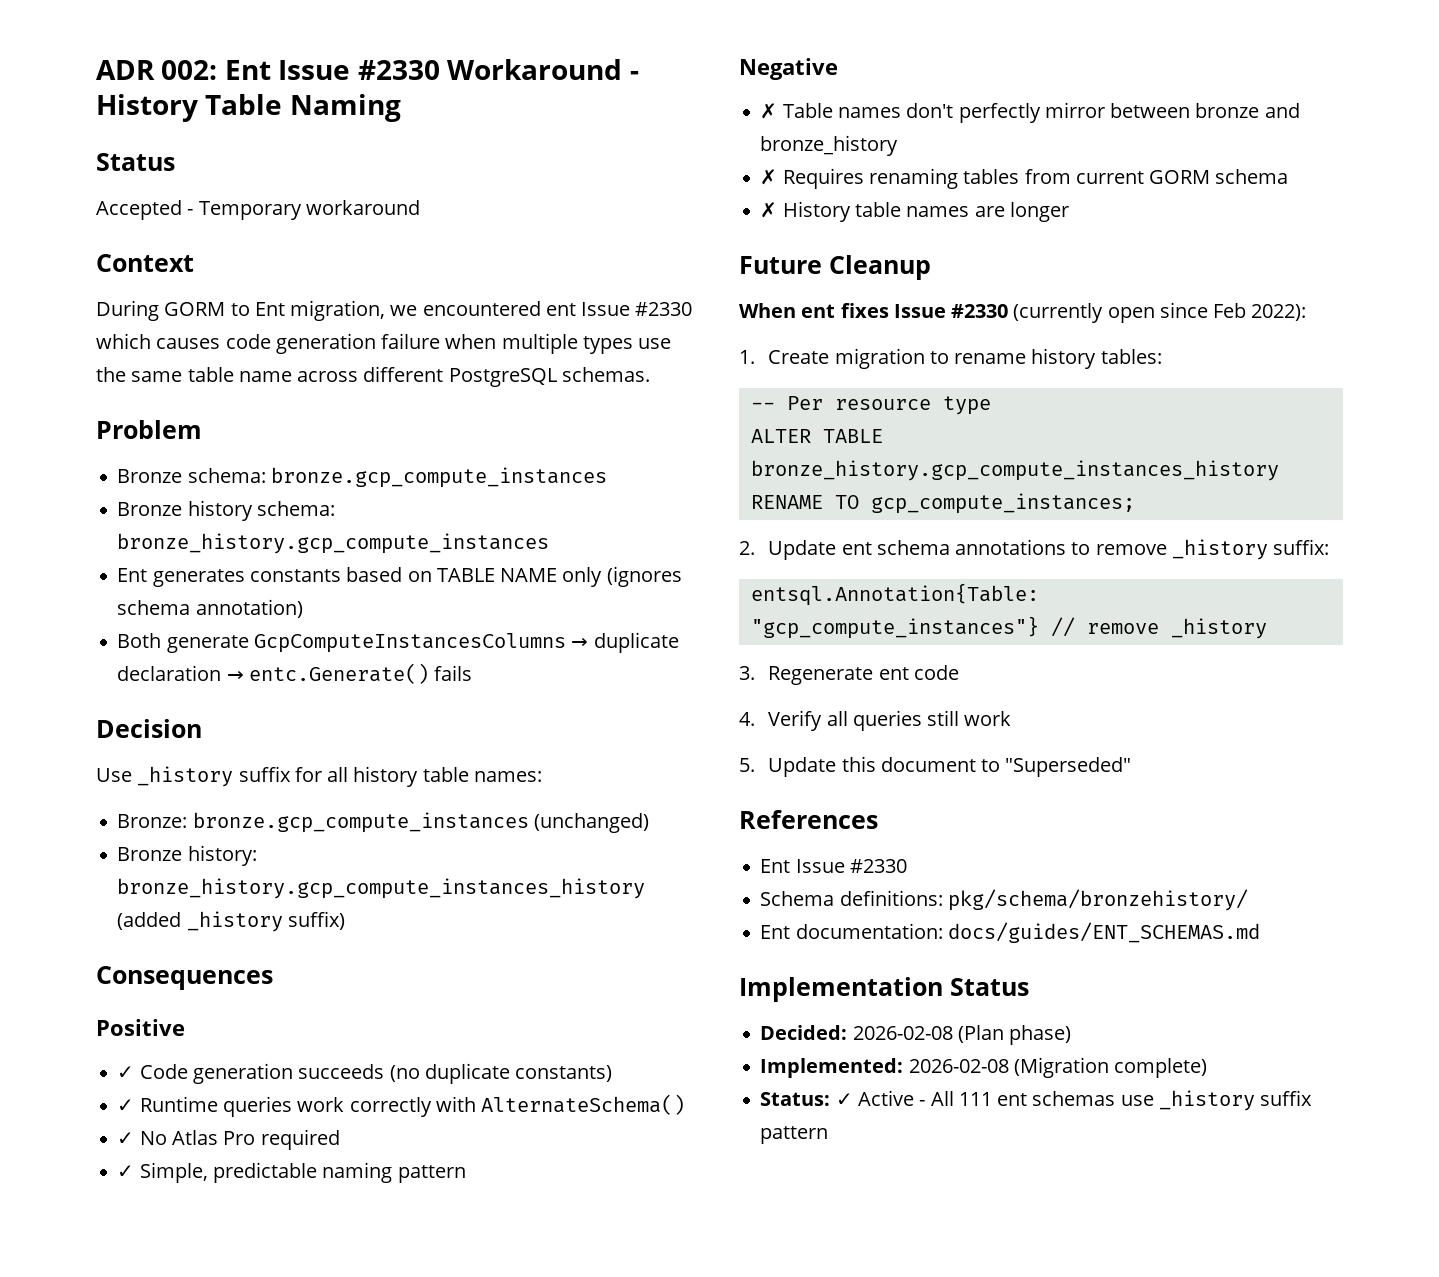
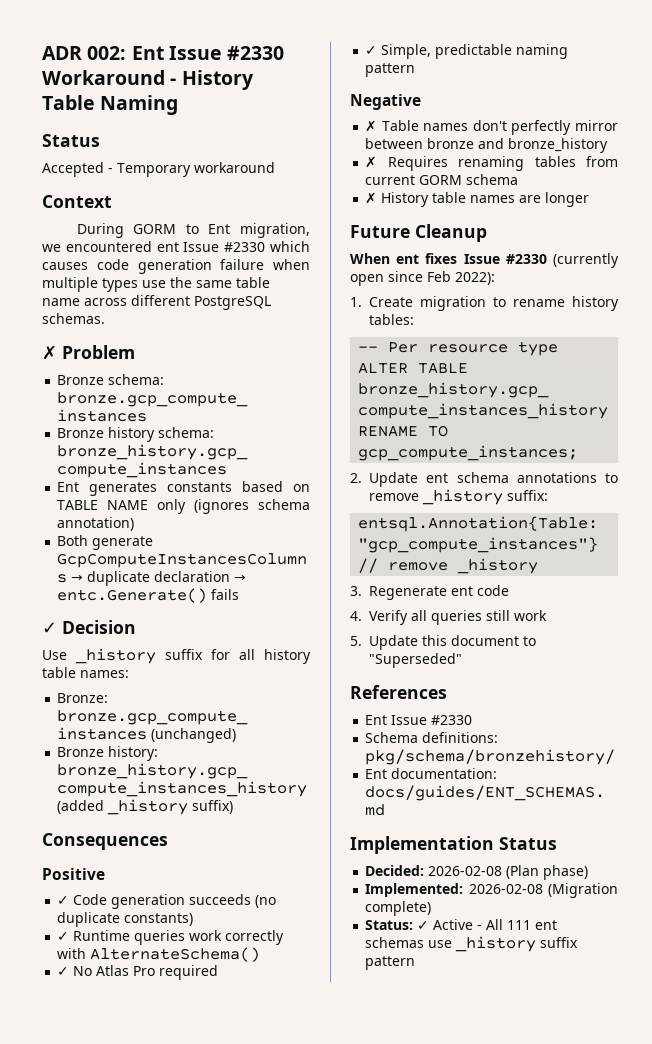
- Problem
+ ✗ Problem
- Decision
+ ✓ Decision

